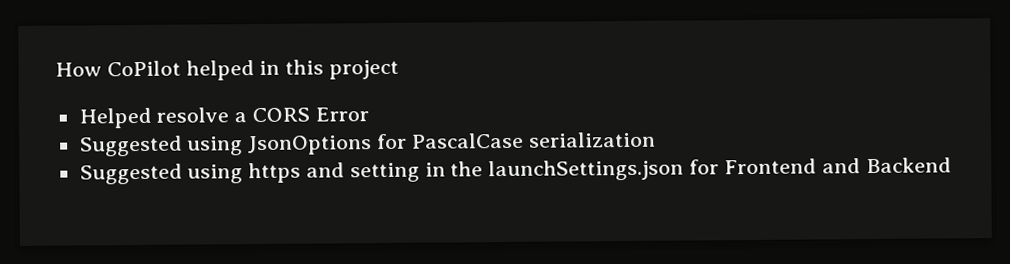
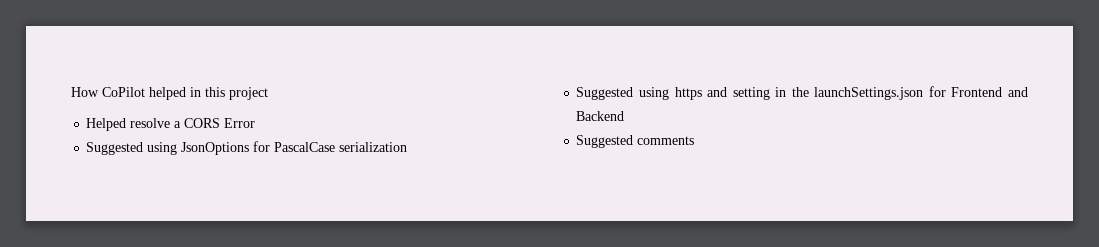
+ Suggested comments

